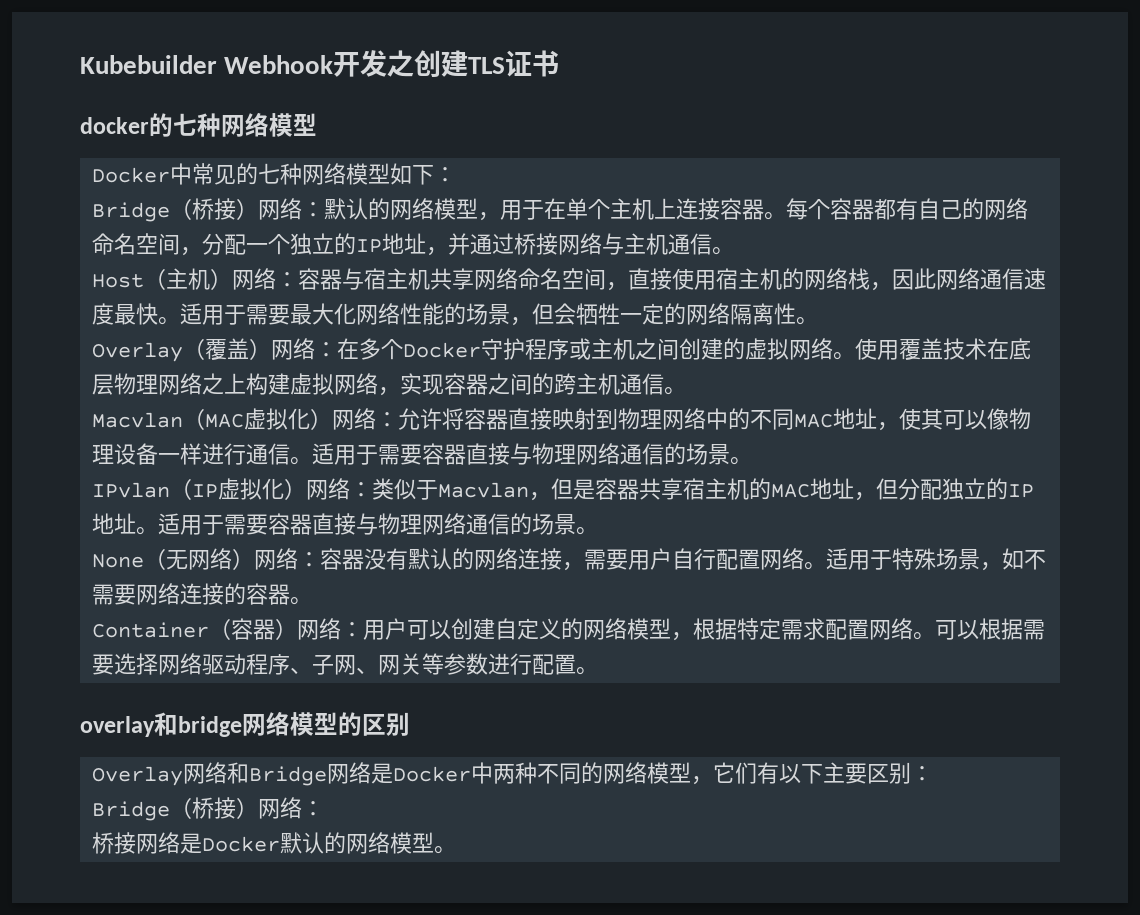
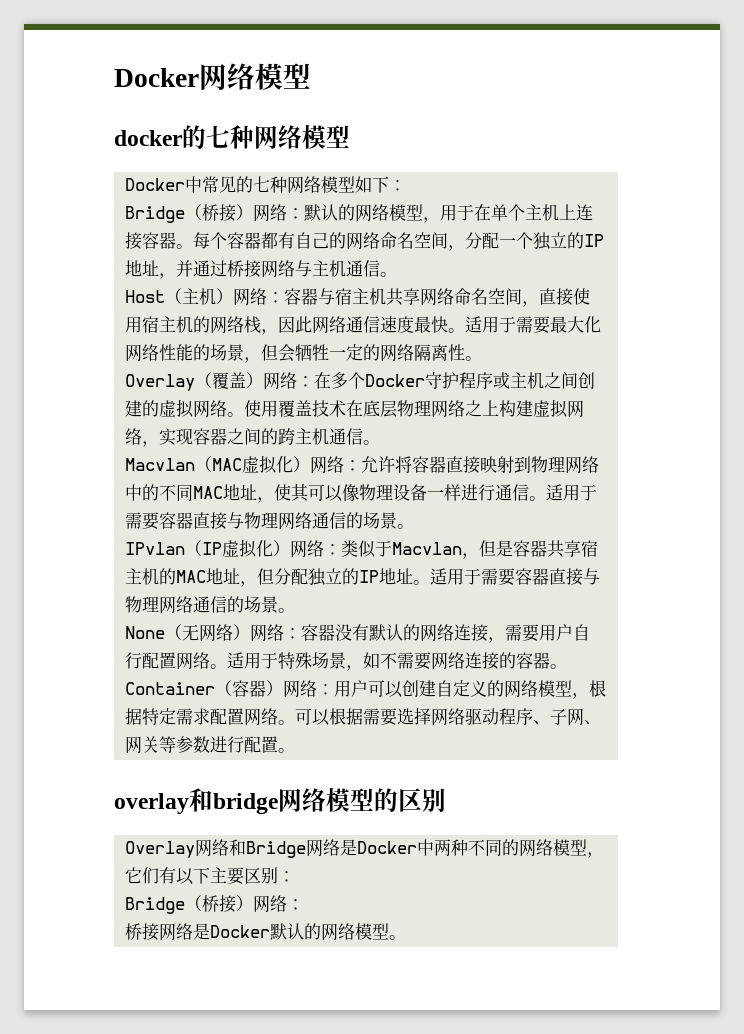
- Kubebuilder Webhook开发之创建TLS证书
+ Docker网络模型

